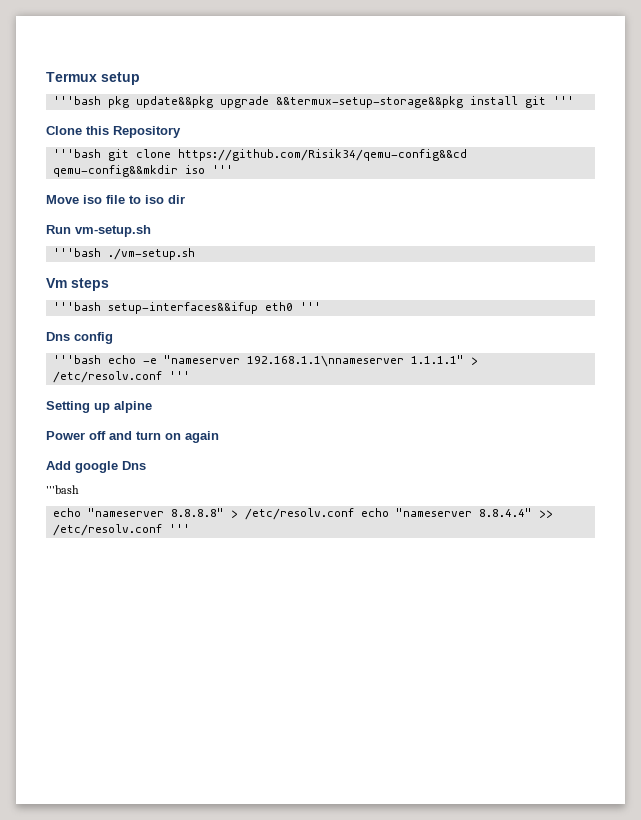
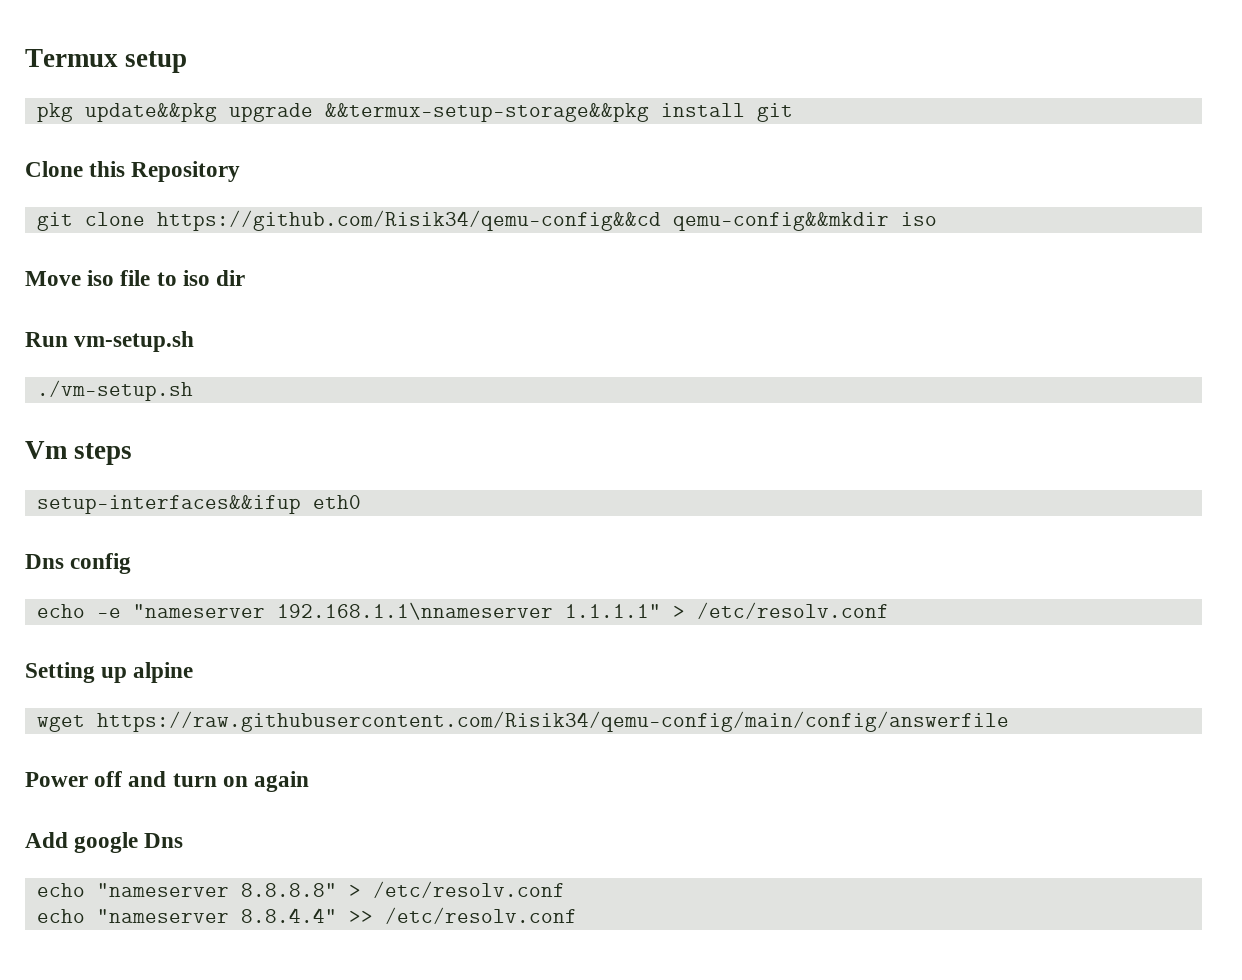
- '''bash pkg update&&pkg upgrade &&termux-setup-storage&&pkg install git '''
+ pkg update&&pkg upgrade &&termux-setup-storage&&pkg install git
- '''bash git clone https://github.com/Risik34/qemu-config&&cd qemu-config&&mkdir iso '''
+ git clone https://github.com/Risik34/qemu-config&&cd qemu-config&&mkdir iso
- '''bash ./vm-setup.sh
+ ./vm-setup.sh
- '''bash setup-interfaces&&ifup eth0 '''
+ setup-interfaces&&ifup eth0
- '''bash echo -e "nameserver 192.168.1.1\nnameserver 1.1.1.1" > /etc/resolv.conf '''
+ echo -e "nameserver 192.168.1.1\nnameserver 1.1.1.1" > /etc/resolv.conf
+ wget https://raw.githubusercontent.com/Risik34/qemu-config/main/config/answerfile
  Add google Dns
- '''bash
- echo "nameserver 8.8.8.8" > /etc/resolv.conf echo "nameserver 8.8.4.4" >> /etc/resolv.conf '''
+ echo "nameserver 8.8.8.8" > /etc/resolv.conf
+ echo "nameserver 8.8.4.4" >> /etc/resolv.conf

